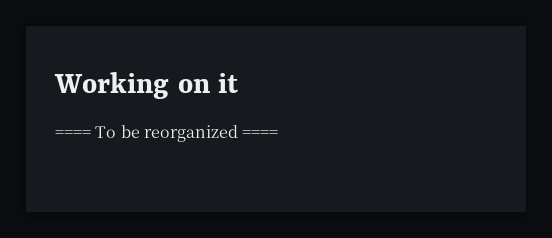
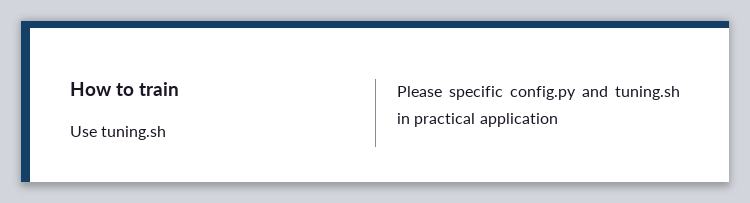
- Working on it
- ==== To be reorganized ====
+ How to train
+ Use tuning.sh
+ Please specific config.py and tuning.sh in practical application

